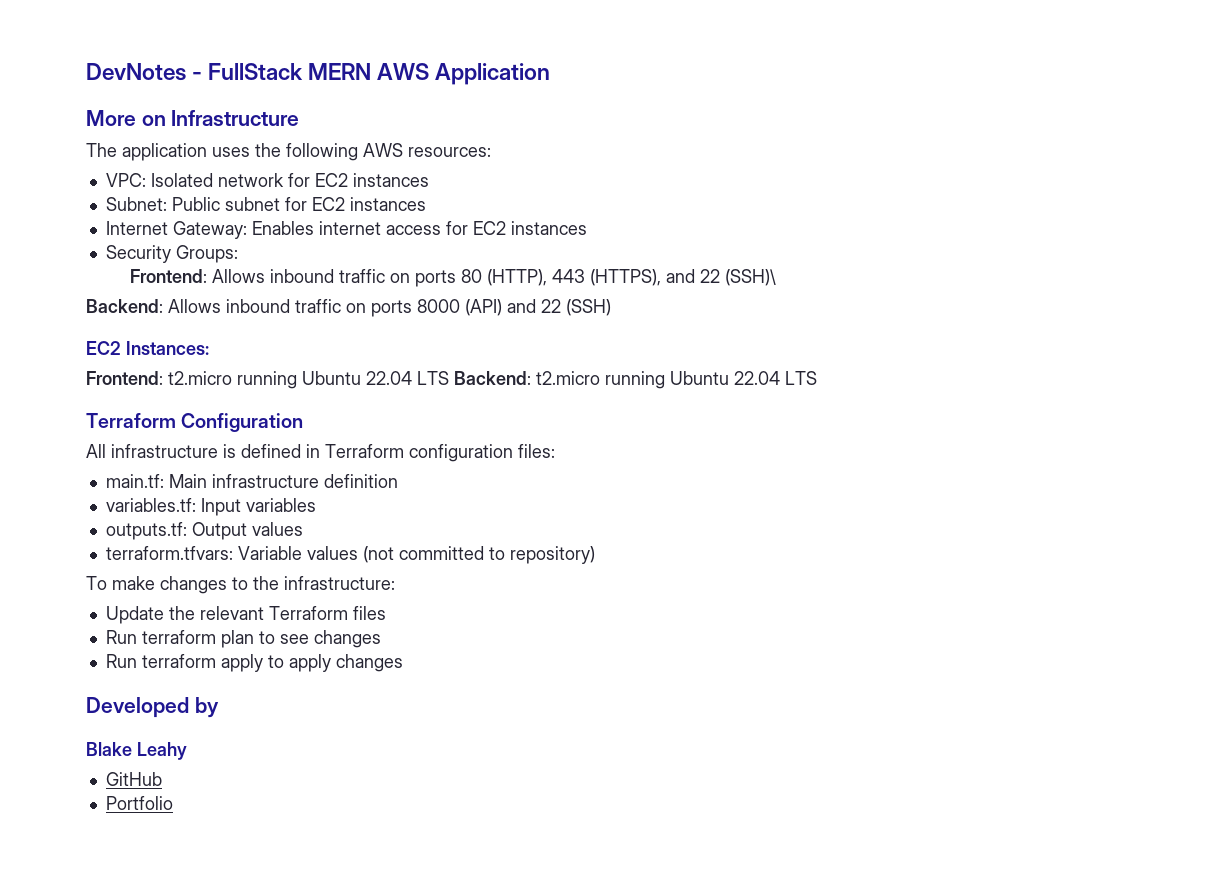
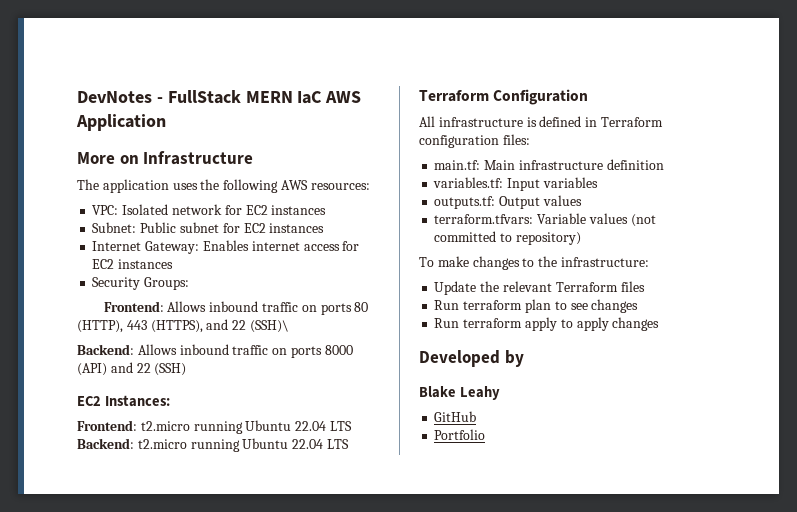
- DevNotes - FullStack MERN AWS Application
+ DevNotes - FullStack MERN IaC AWS Application

